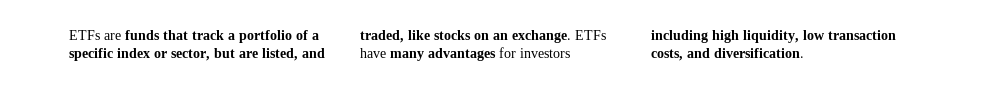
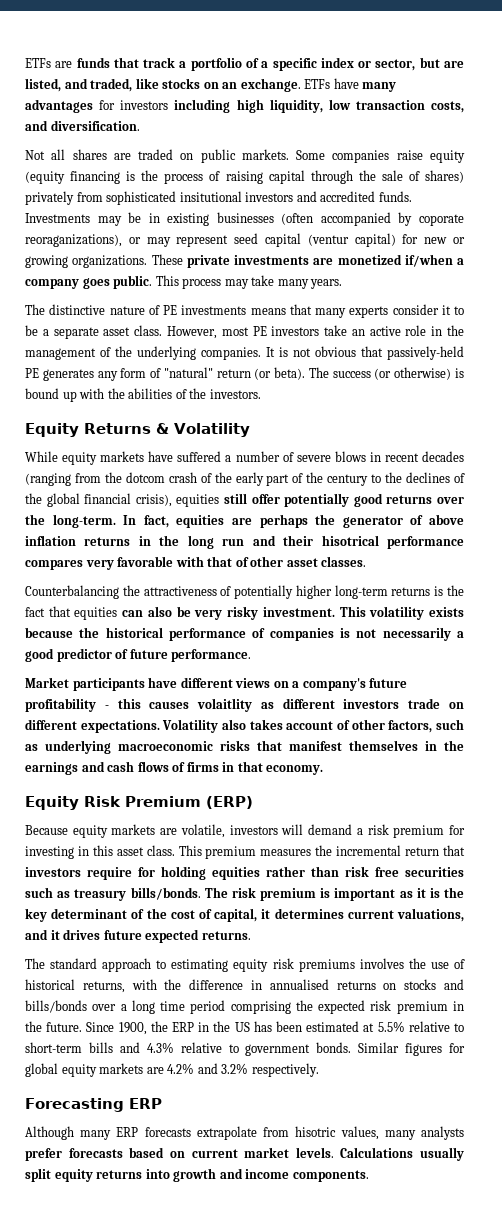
+ Not all shares are traded on public markets. Some companies raise equity (equity financing is the process of raising capital through the sale of shares) privately from sophisticated insitutional investors and accredited funds. Investments may be in existing businesses (often accompanied by coporate reoraganizations), or may represent seed capital (ventur capital) for new or growing organizations. These private investments are monetized if/when a company goes public. This process may take many years.
+ The distinctive nature of PE investments means that many experts consider it to be a separate asset class. However, most PE investors take an active role in the management of the underlying companies. It is not obvious that passively-held PE generates any form of "natural" return (or beta). The success (or otherwise) is bound up with the abilities of the investors.
+ Equity Returns & Volatility
+ While equity markets have suffered a number of severe blows in recent decades (ranging from the dotcom crash of the early part of the century to the declines of the global financial crisis), equities still offer potentially good returns over the long-term. In fact, equities are perhaps the generator of above inflation returns in the long run and their hisotrical performance compares very favorable with that of other asset classes.
+ Counterbalancing the attractiveness of potentially higher long-term returns is the fact that equities can also be very risky investment. This volatility exists because the historical performance of companies is not necessarily a good predictor of future performance.
+ Market participants have different views on a company's future profitability - this causes volaitlity as different investors trade on different expectations. Volatility also takes account of other factors, such as underlying macroeconomic risks that manifest themselves in the earnings and cash flows of firms in that economy.
+ Equity Risk Premium (ERP)
+ Because equity markets are volatile, investors will demand a risk premium for investing in this asset class. This premium measures the incremental return that investors require for holding equities rather than risk free securities such as treasury bills/bonds. The risk premium is important as it is the key determinant of the cost of capital, it determines current valuations, and it drives future expected returns.
+ The standard approach to estimating equity risk premiums involves the use of historical returns, with the difference in annualised returns on stocks and bills/bonds over a long time period comprising the expected risk premium in the future. Since 1900, the ERP in the US has been estimated at 5.5% relative to short-term bills and 4.3% relative to government bonds. Similar figures for global equity markets are 4.2% and 3.2% respectively.
+ Forecasting ERP
+ Although many ERP forecasts extrapolate from hisotric values, many analysts prefer forecasts based on current market levels. Calculations usually split equity returns into growth and income components.

